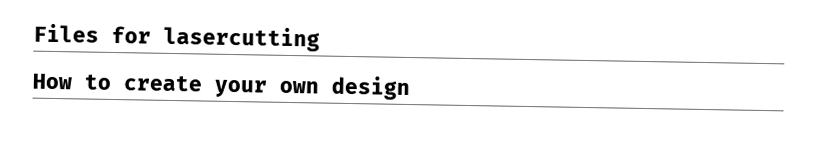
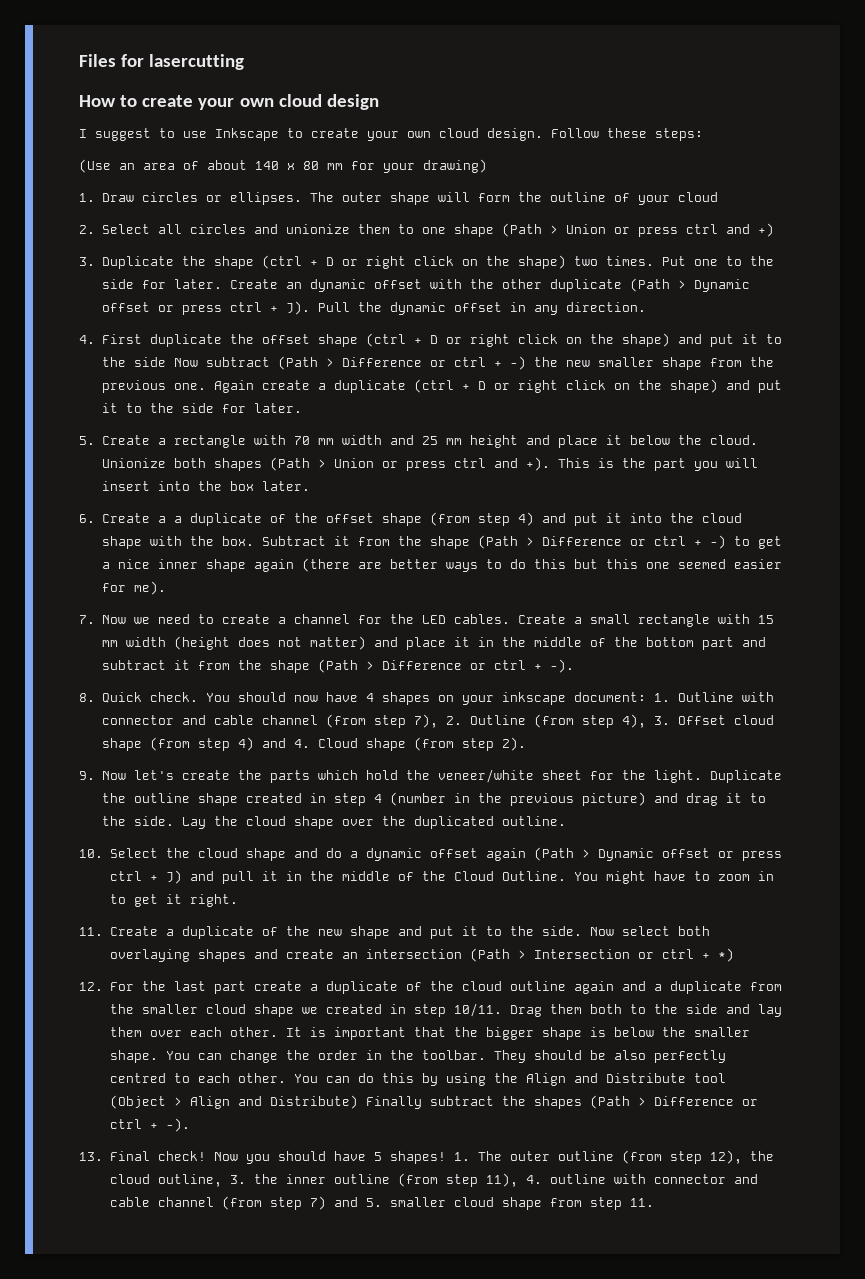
- How to create your own design
+ How to create your own cloud design
+ I suggest to use Inkscape to create your own cloud design. Follow these steps:
+ (Use an area of about 140 x 80 mm for your drawing)
+ 1. Draw circles or ellipses. The outer shape will form the outline of your cloud
+ 2. Select all circles and unionize them to one shape (Path > Union or press ctrl and +)
+ 3. Duplicate the shape (ctrl + D or right click on the shape) two times. Put one to the side for later. Create an dynamic offset with the other duplicate (Path > Dynamic offset or press ctrl + J). Pull the dynamic offset in any direction.
+ 4. First duplicate the offset shape (ctrl + D or right click on the shape) and put it to the side Now subtract (Path > Difference or ctrl + -) the new smaller shape from the previous one. Again create a duplicate (ctrl + D or right click on the shape) and put it to the side for later.
+ 5. Create a rectangle with 70 mm width and 25 mm height and place it below the cloud. Unionize both shapes (Path > Union or press ctrl and +). This is the part you will insert into the box later.
+ 6. Create a a duplicate of the offset shape (from step 4) and put it into the cloud shape with the box. Subtract it from the shape (Path > Difference or ctrl + -) to get a nice inner shape again (there are better ways to do this but this one seemed easier for me).
+ 7. Now we need to create a channel for the LED cables. Create a small rectangle with 15 mm width (height does not matter) and place it in the middle of the bottom part and subtract it from the shape (Path > Difference or ctrl + -).
+ 8. Quick check. You should now have 4 shapes on your inkscape document: 1. Outline with connector and cable channel (from step 7), 2. Outline (from step 4), 3. Offset cloud shape (from step 4) and 4. Cloud shape (from step 2).
+ 9. Now let's create the parts which hold the veneer/white sheet for the light. Duplicate the outline shape created in step 4 (number in the previous picture) and drag it to the side. Lay the cloud shape over the duplicated outline.
+ 10. Select the cloud shape and do a dynamic offset again (Path > Dynamic offset or press ctrl + J) and pull it in the middle of the Cloud Outline. You might have to zoom in to get it right.
+ 11. Create a duplicate of the new shape and put it to the side. Now select both overlaying shapes and create an intersection (Path > Intersection or ctrl + *)
+ 12. For the last part create a duplicate of the cloud outline again and a duplicate from the smaller cloud shape we created in step 10/11. Drag them both to the side and lay them over each other. It is important that the bigger shape is below the smaller shape. You can change the order in the toolbar. They should be also perfectly centred to each other. You can do this by using the Align and Distribute tool (Object > Align and Distribute) Finally subtract the shapes (Path > Difference or ctrl + -).
+ 13. Final check! Now you should have 5 shapes! 1. The outer outline (from step 12), the cloud outline, 3. the inner outline (from step 11), 4. outline with connector and cable channel (from step 7) and 5. smaller cloud shape from step 11.

